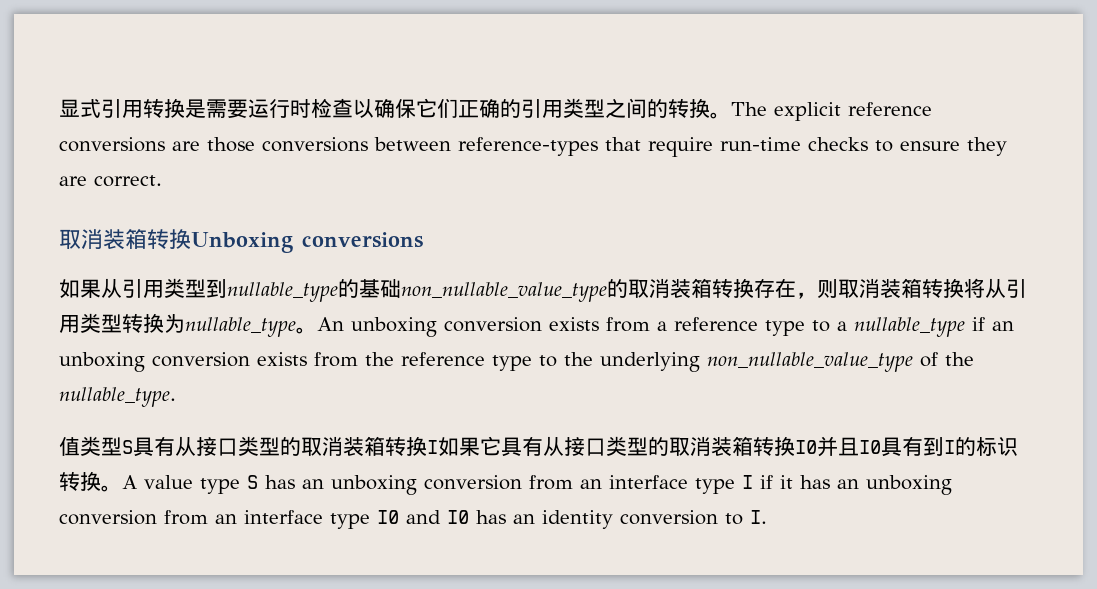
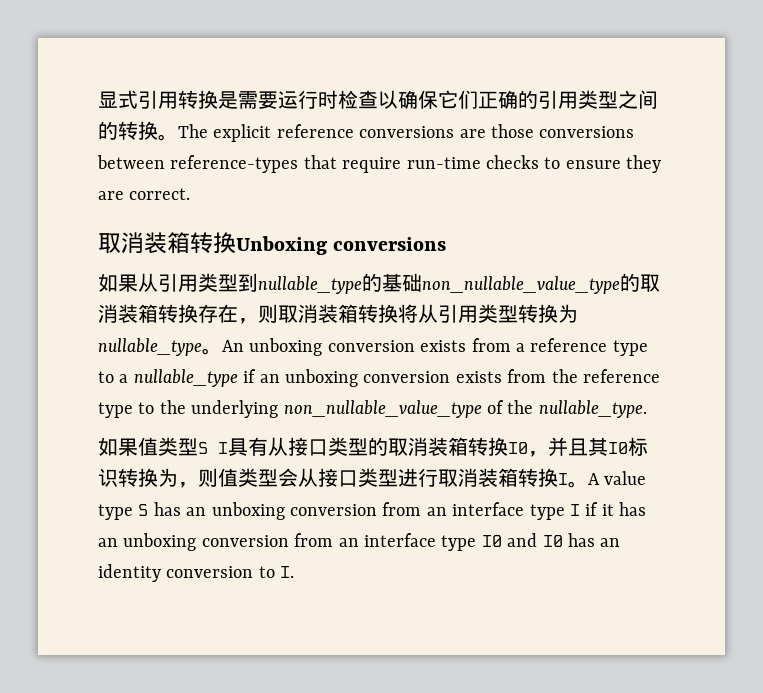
- 值类型S具有从接口类型的取消装箱转换I如果它具有从接口类型的取消装箱转换I0并且I0具有到I的标识转换。
+ 如果值类型S I具有从接口类型的取消装箱转换I0，并且其I0标识转换为，则值类型会从接口类型进行取消装箱转换I。

